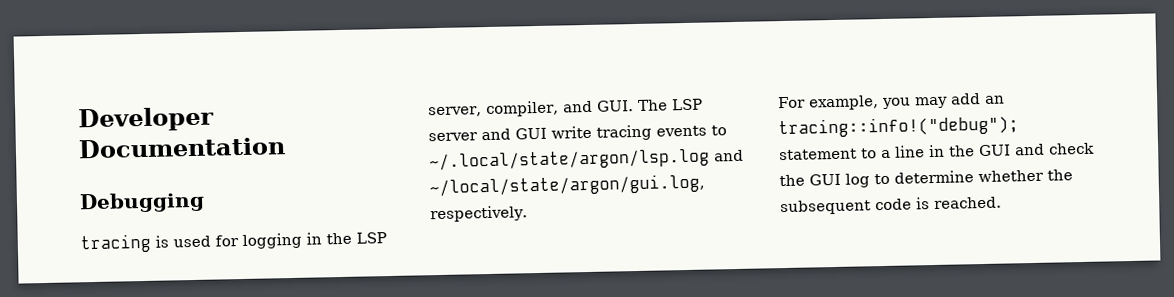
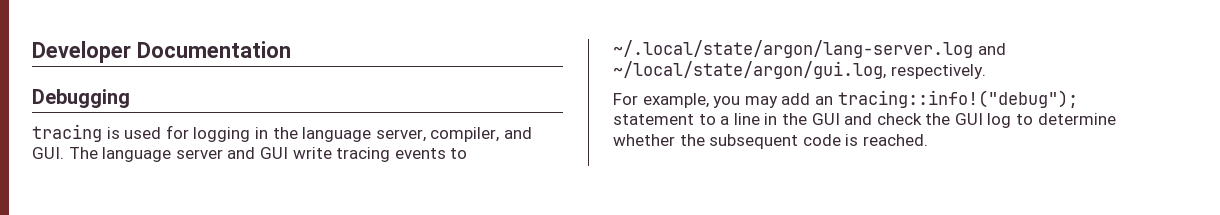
- tracing is used for logging in the LSP server, compiler, and GUI. The LSP server and GUI write tracing events to ~/.local/state/argon/lsp.log and ~/local/state/argon/gui.log, respectively.
+ tracing is used for logging in the language server, compiler, and GUI. The language server and GUI write tracing events to ~/.local/state/argon/lang-server.log and ~/local/state/argon/gui.log, respectively.

